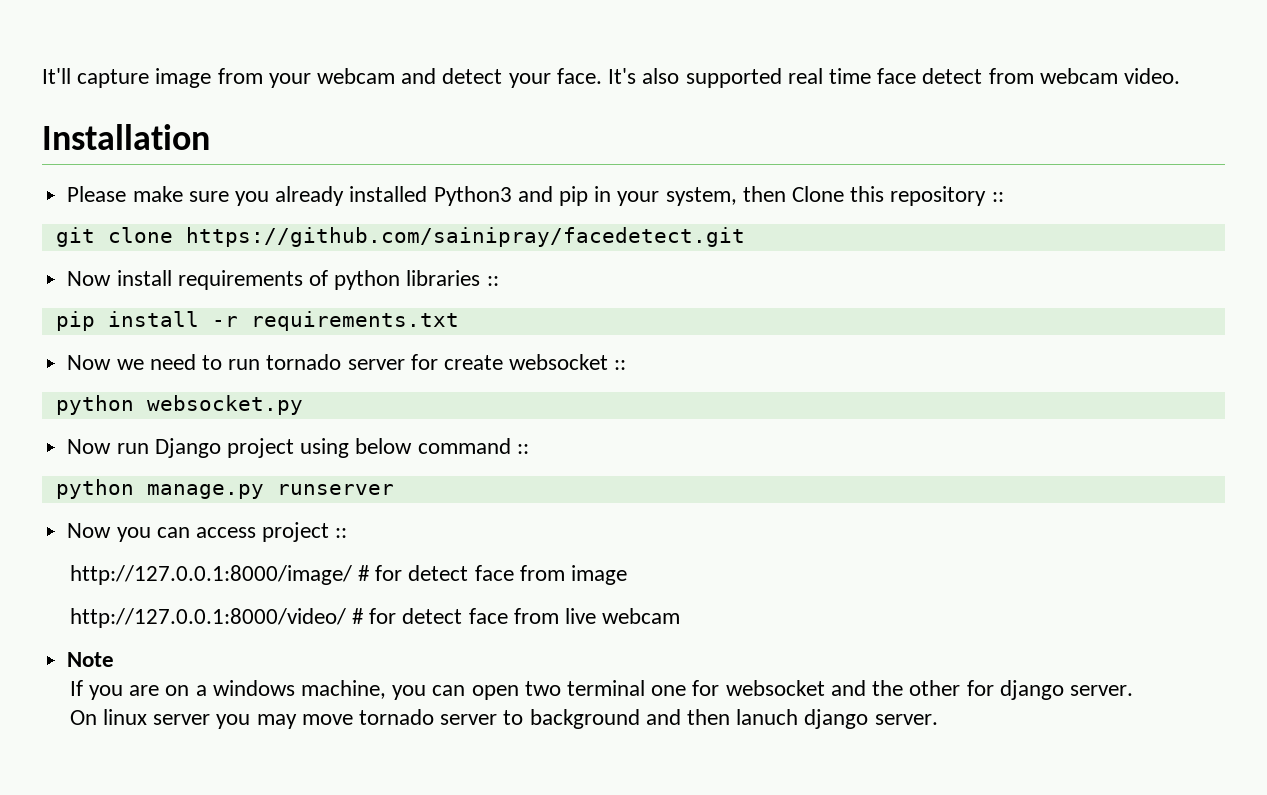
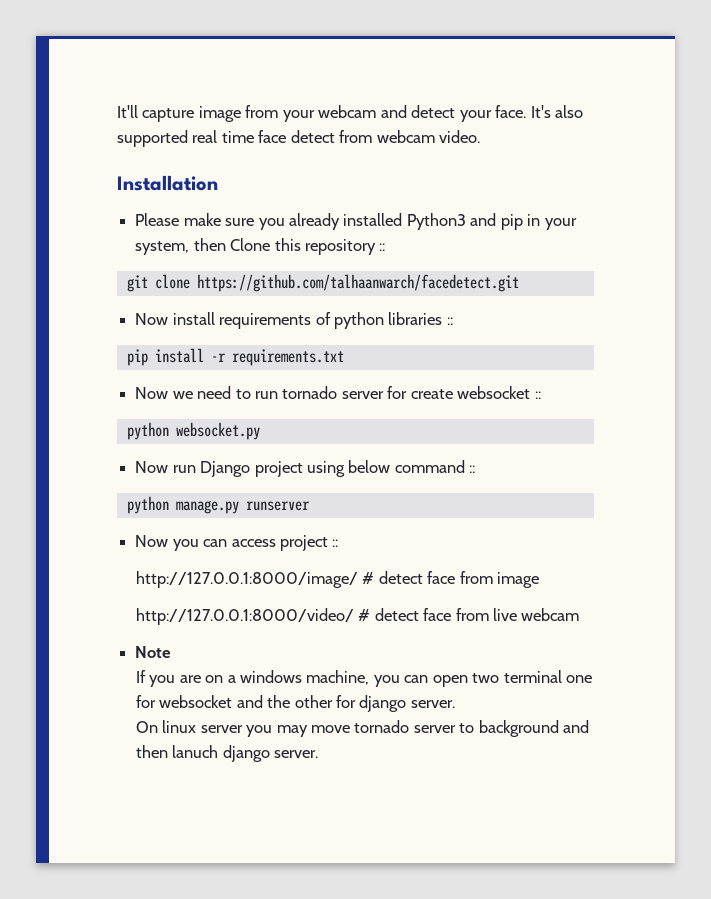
- git clone https://github.com/sainipray/facedetect.git
+ git clone https://github.com/talhaanwarch/facedetect.git
- http://127.0.0.1:8000/image/ # for detect face from image
+ http://127.0.0.1:8000/image/ # detect face from image
- http://127.0.0.1:8000/video/ # for detect face from live webcam
+ http://127.0.0.1:8000/video/ # detect face from live webcam

